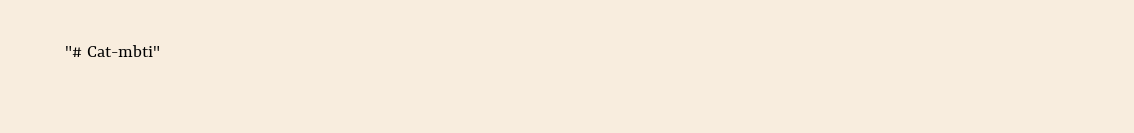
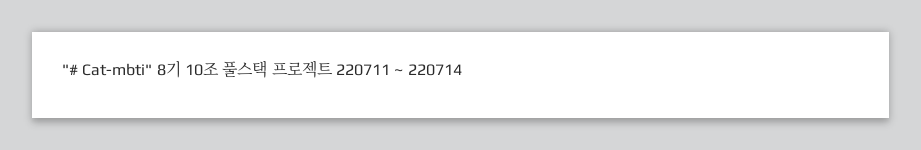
- "# Cat-mbti"
+ "# Cat-mbti" 8기 10조 풀스택 프로젝트 220711 ~ 220714

